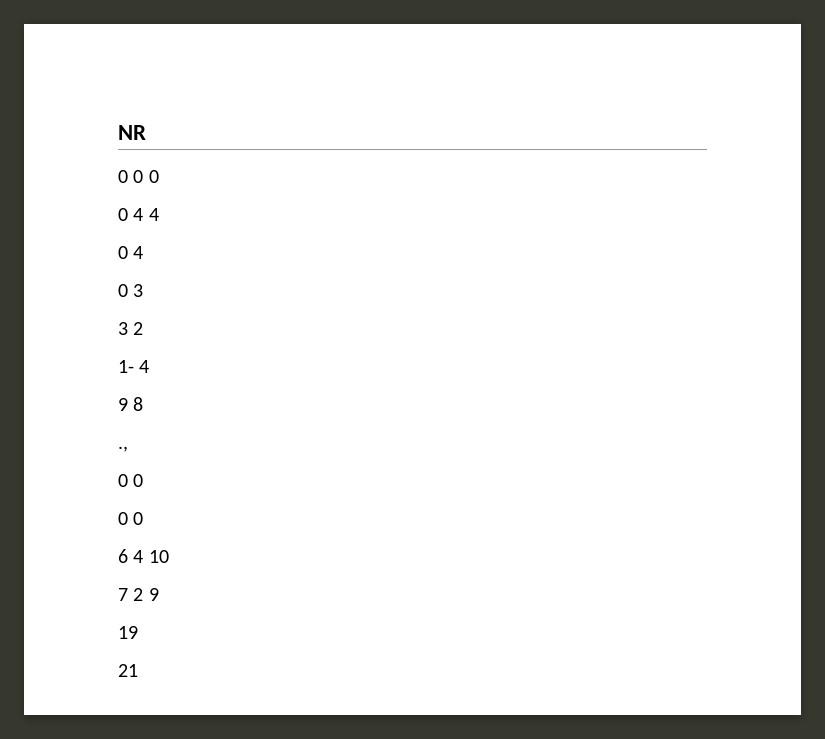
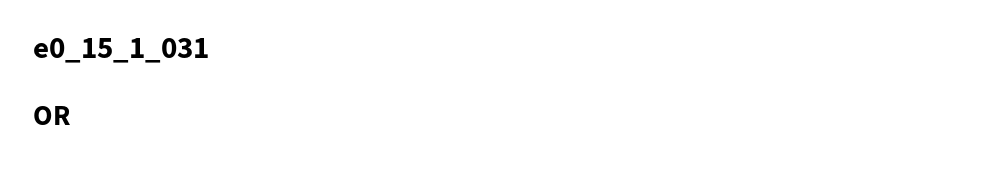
- NR
- 0 0 0
- 0 4 4
- 0 4
- 0 3
- 3 2
- 1- 4
- 9 8
- .,
- 0 0
- 0 0
- 6 4 10
- 7 2 9
- 19
- 21
+ e0_15_1_031
+ OR

